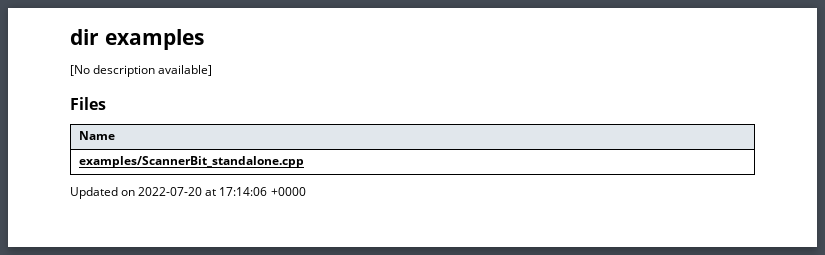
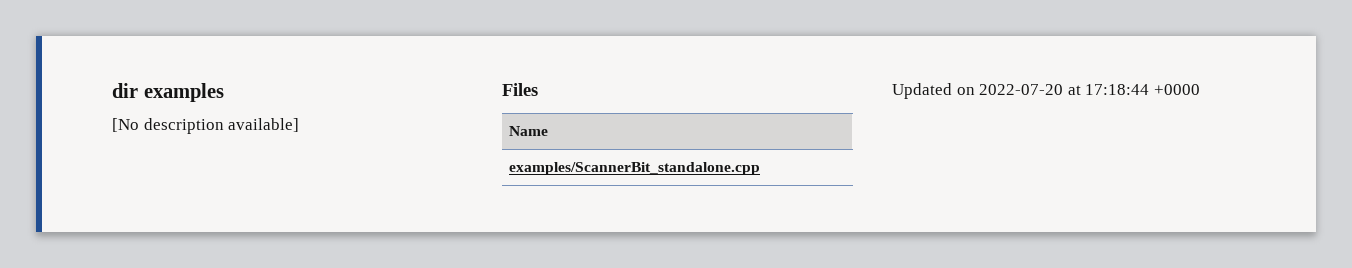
- Updated on 2022-07-20 at 17:14:06 +0000
+ Updated on 2022-07-20 at 17:18:44 +0000

